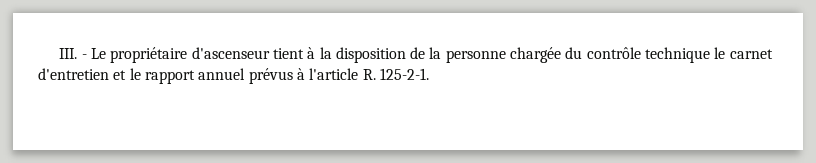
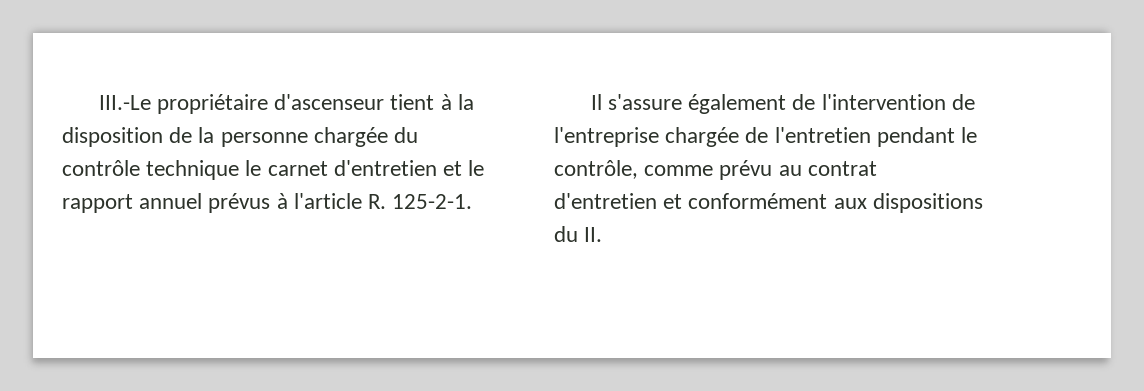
- III. - Le propriétaire d'ascenseur tient à la disposition de la personne chargée du contrôle technique le carnet d'entretien et le rapport annuel prévus à l'article R. 125-2-1.
+ III.-Le propriétaire d'ascenseur tient à la disposition de la personne chargée du contrôle technique le carnet d'entretien et le rapport annuel prévus à l'article R. 125-2-1.
+ Il s'assure également de l'intervention de l'entreprise chargée de l'entretien pendant le contrôle, comme prévu au contrat d'entretien et conformément aux dispositions du II.

